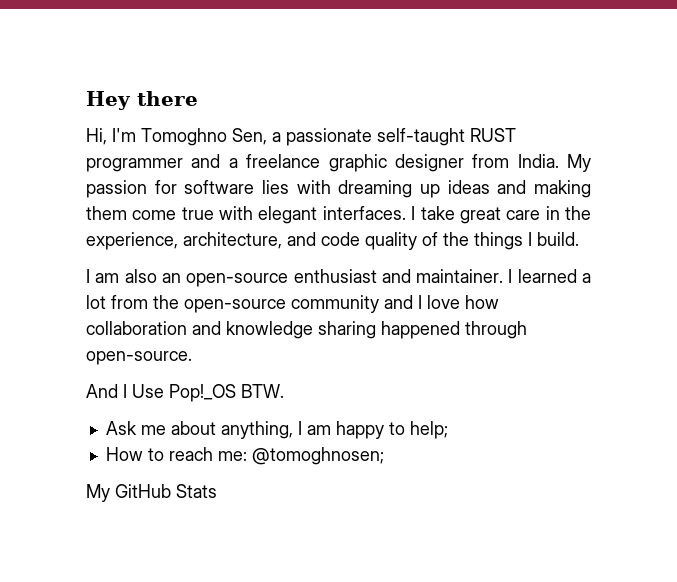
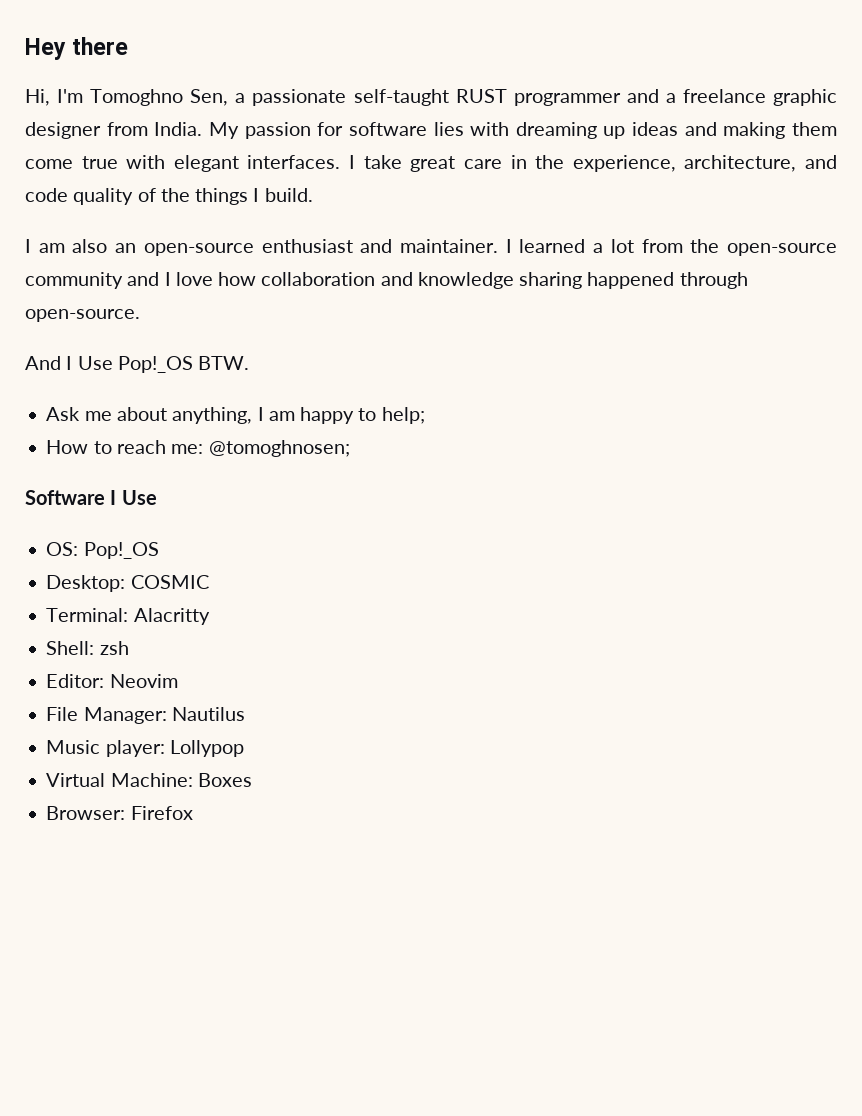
- My GitHub Stats
+ Software I Use
+ OS: Pop!_OS
+ Desktop: COSMIC
+ Terminal: Alacritty
+ Shell: zsh
+ Editor: Neovim
+ File Manager: Nautilus
+ Music player: Lollypop
+ Virtual Machine: Boxes
+ Browser: Firefox

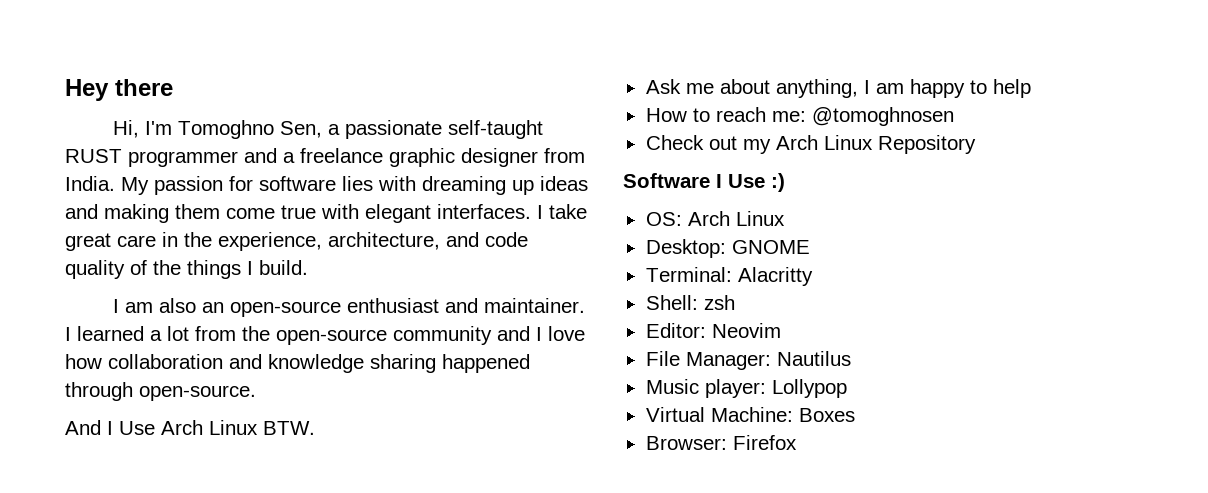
- And I Use Pop!_OS BTW.
+ And I Use Arch Linux BTW.
- Ask me about anything, I am happy to help;
+ Ask me about anything, I am happy to help
- How to reach me: @tomoghnosen;
+ How to reach me: @tomoghnosen
+ Check out my Arch Linux Repository
- Software I Use
+ Software I Use :)
- OS: Pop!_OS
+ OS: Arch Linux
- Desktop: COSMIC
+ Desktop: GNOME

